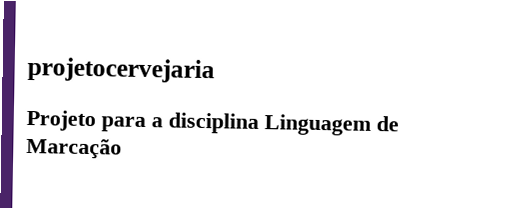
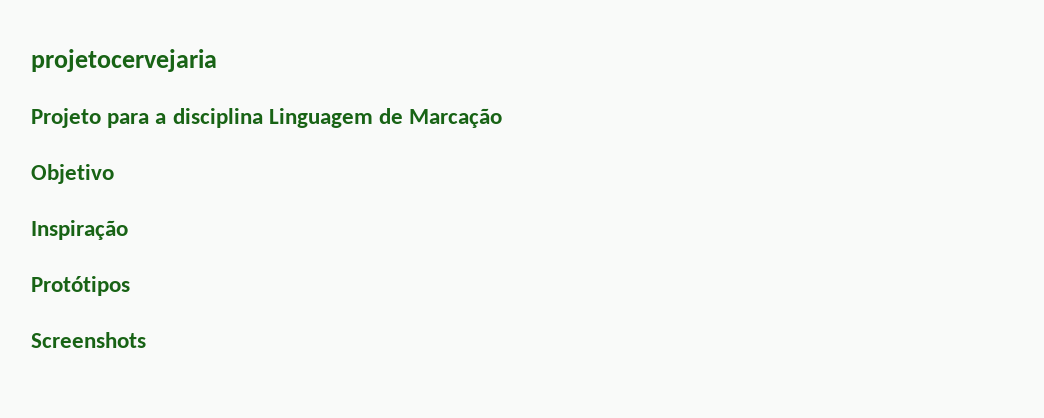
+ Objetivo
+ Inspiração
+ Protótipos
+ Screenshots

